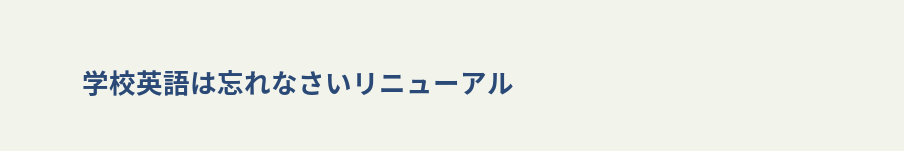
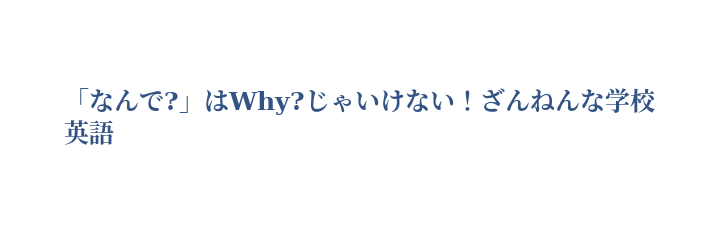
- 学校英語は忘れなさいリニューアル
+ 「なんで?」はWhy?じゃいけない！ざんねんな学校英語

